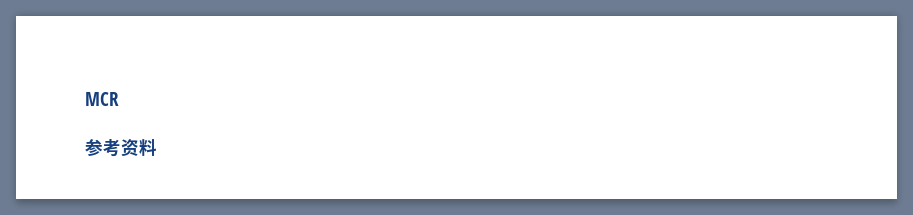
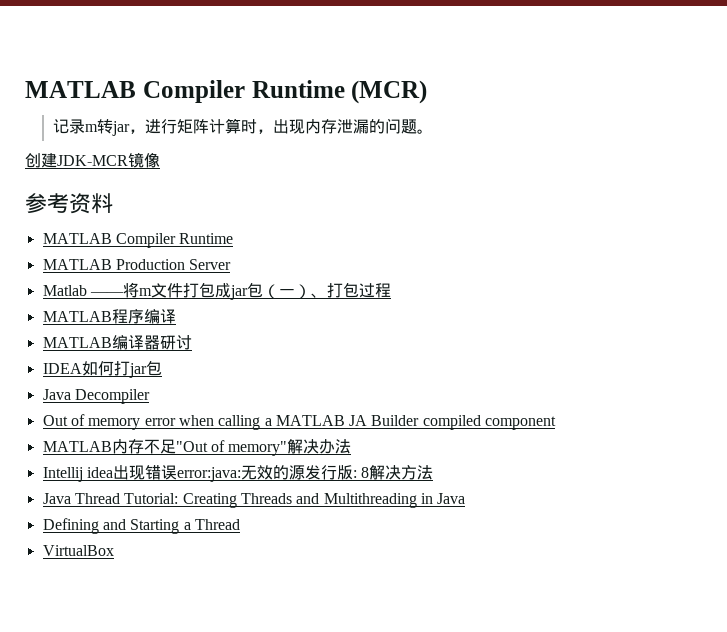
- MCR
+ MATLAB Compiler Runtime (MCR)
+ 记录m转jar，进行矩阵计算时，出现内存泄漏的问题。
+ 创建JDK-MCR镜像
  参考资料
+ MATLAB Compiler Runtime
+ MATLAB Production Server
+ Matlab ——将m文件打包成jar包（一）、打包过程
+ MATLAB程序编译
+ MATLAB编译器研讨
+ IDEA如何打jar包
+ Java Decompiler
+ Out of memory error when calling a MATLAB JA Builder compiled component
+ MATLAB内存不足"Out of memory"解决办法
+ Intellij idea出现错误error:java:无效的源发行版: 8解决方法
+ Java Thread Tutorial: Creating Threads and Multithreading in Java
+ Defining and Starting a Thread
+ VirtualBox

